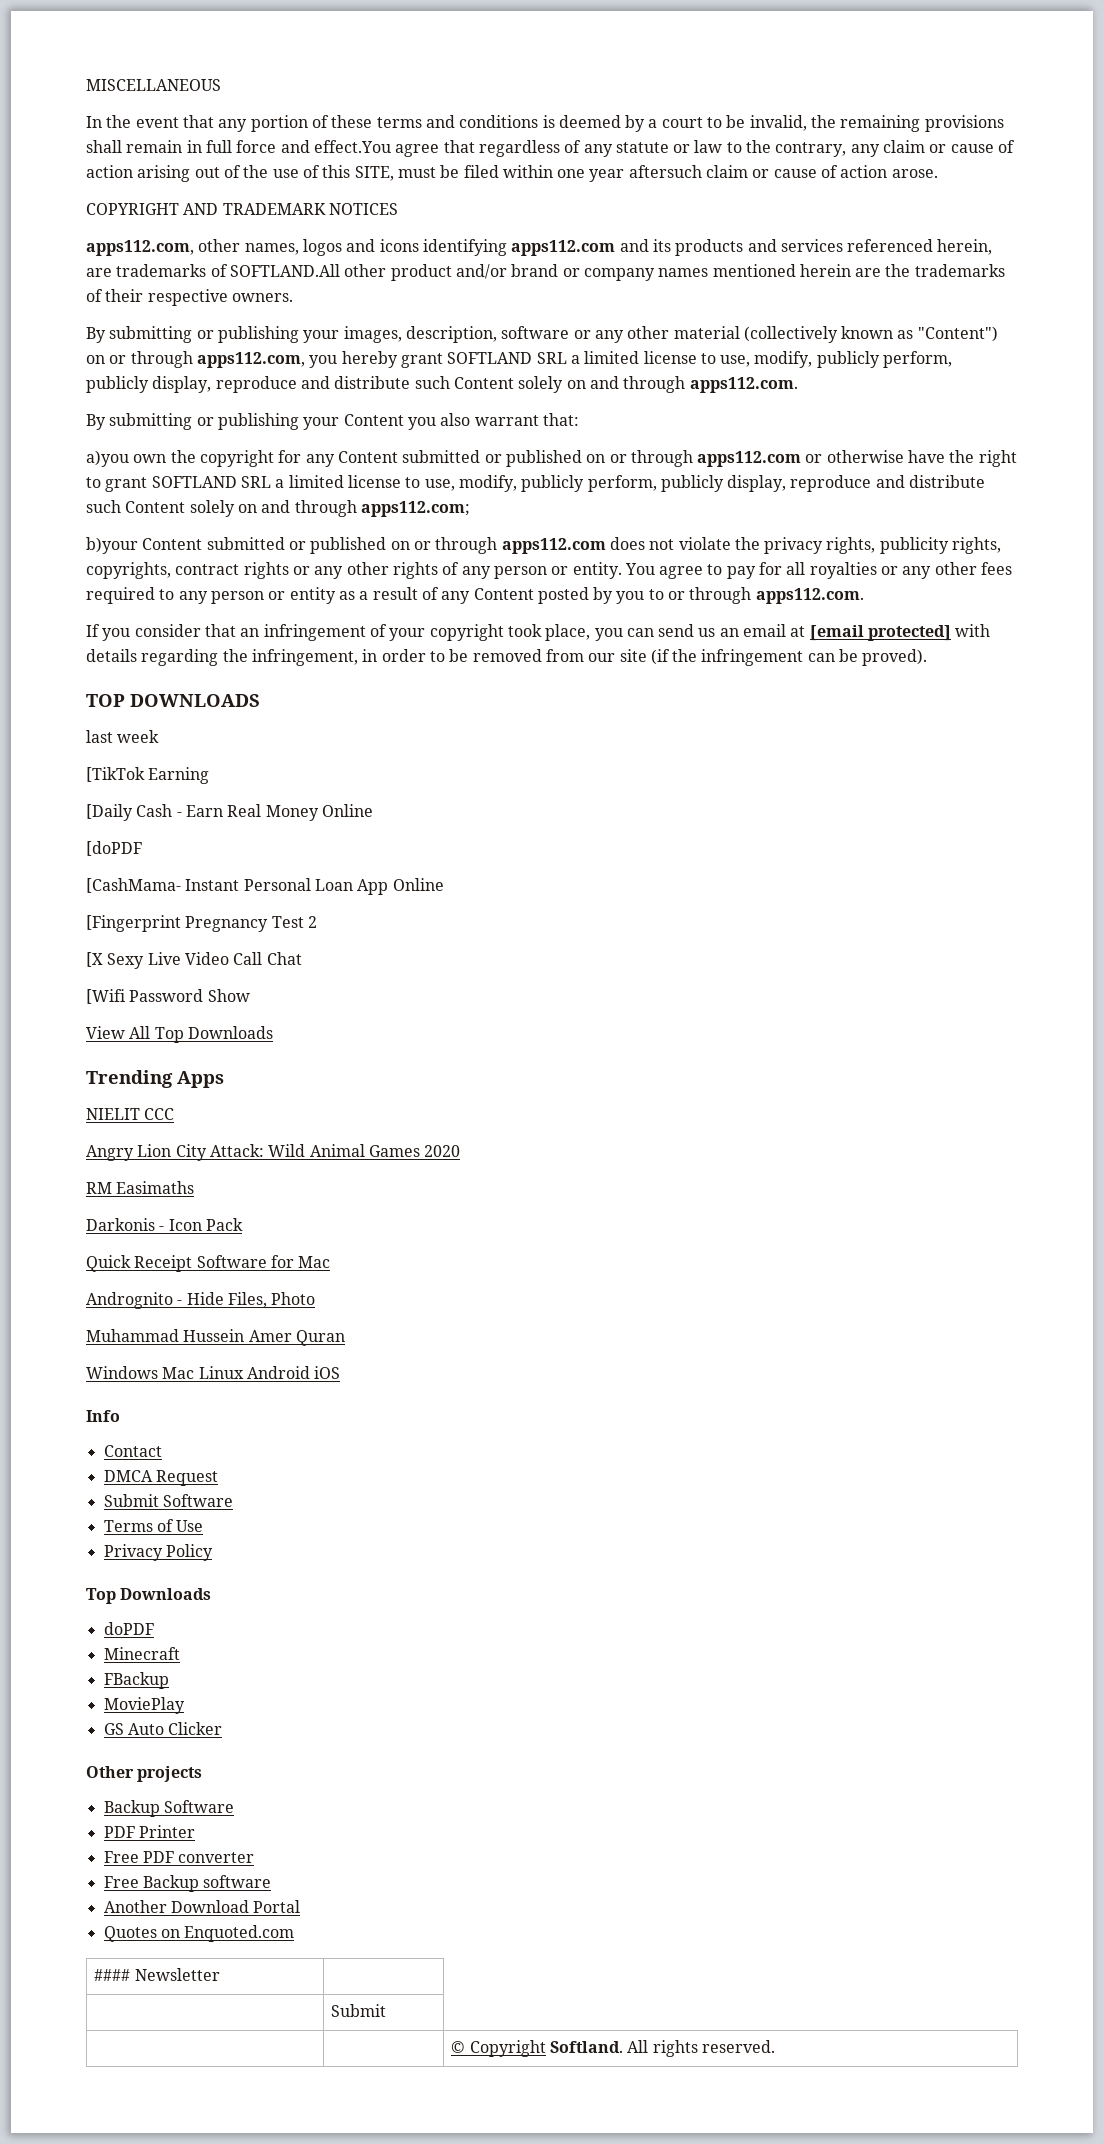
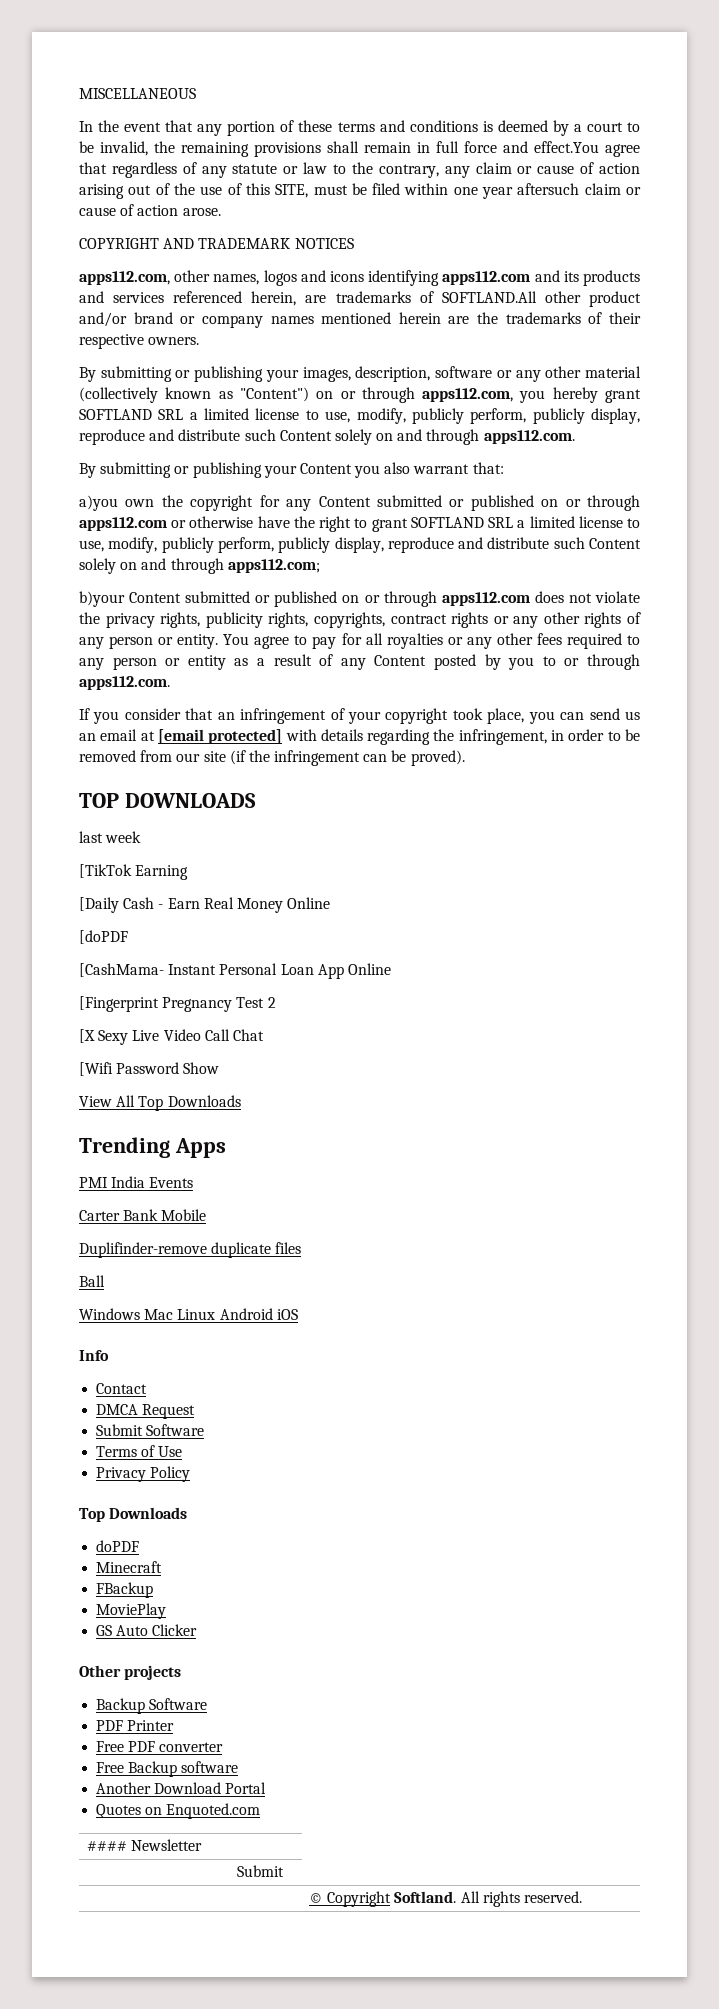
- NIELIT CCC
- Angry Lion City Attack: Wild Animal Games 2020
- RM Easimaths
- Darkonis - Icon Pack
- Quick Receipt Software for Mac
- Andrognito - Hide Files, Photo
- Muhammad Hussein Amer Quran
+ PMI India Events
+ Carter Bank Mobile
+ Duplifinder-remove duplicate files
+ Ball

